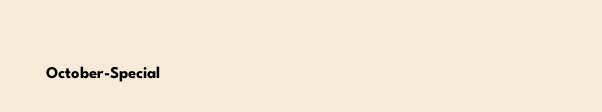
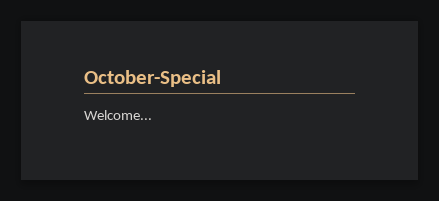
+ Welcome...

